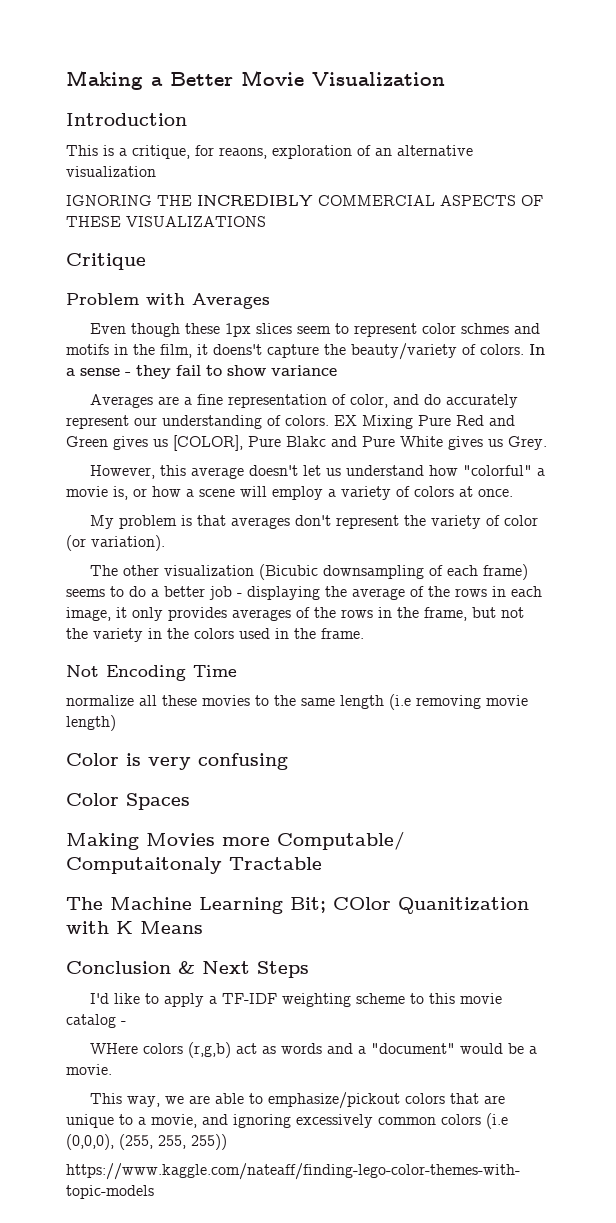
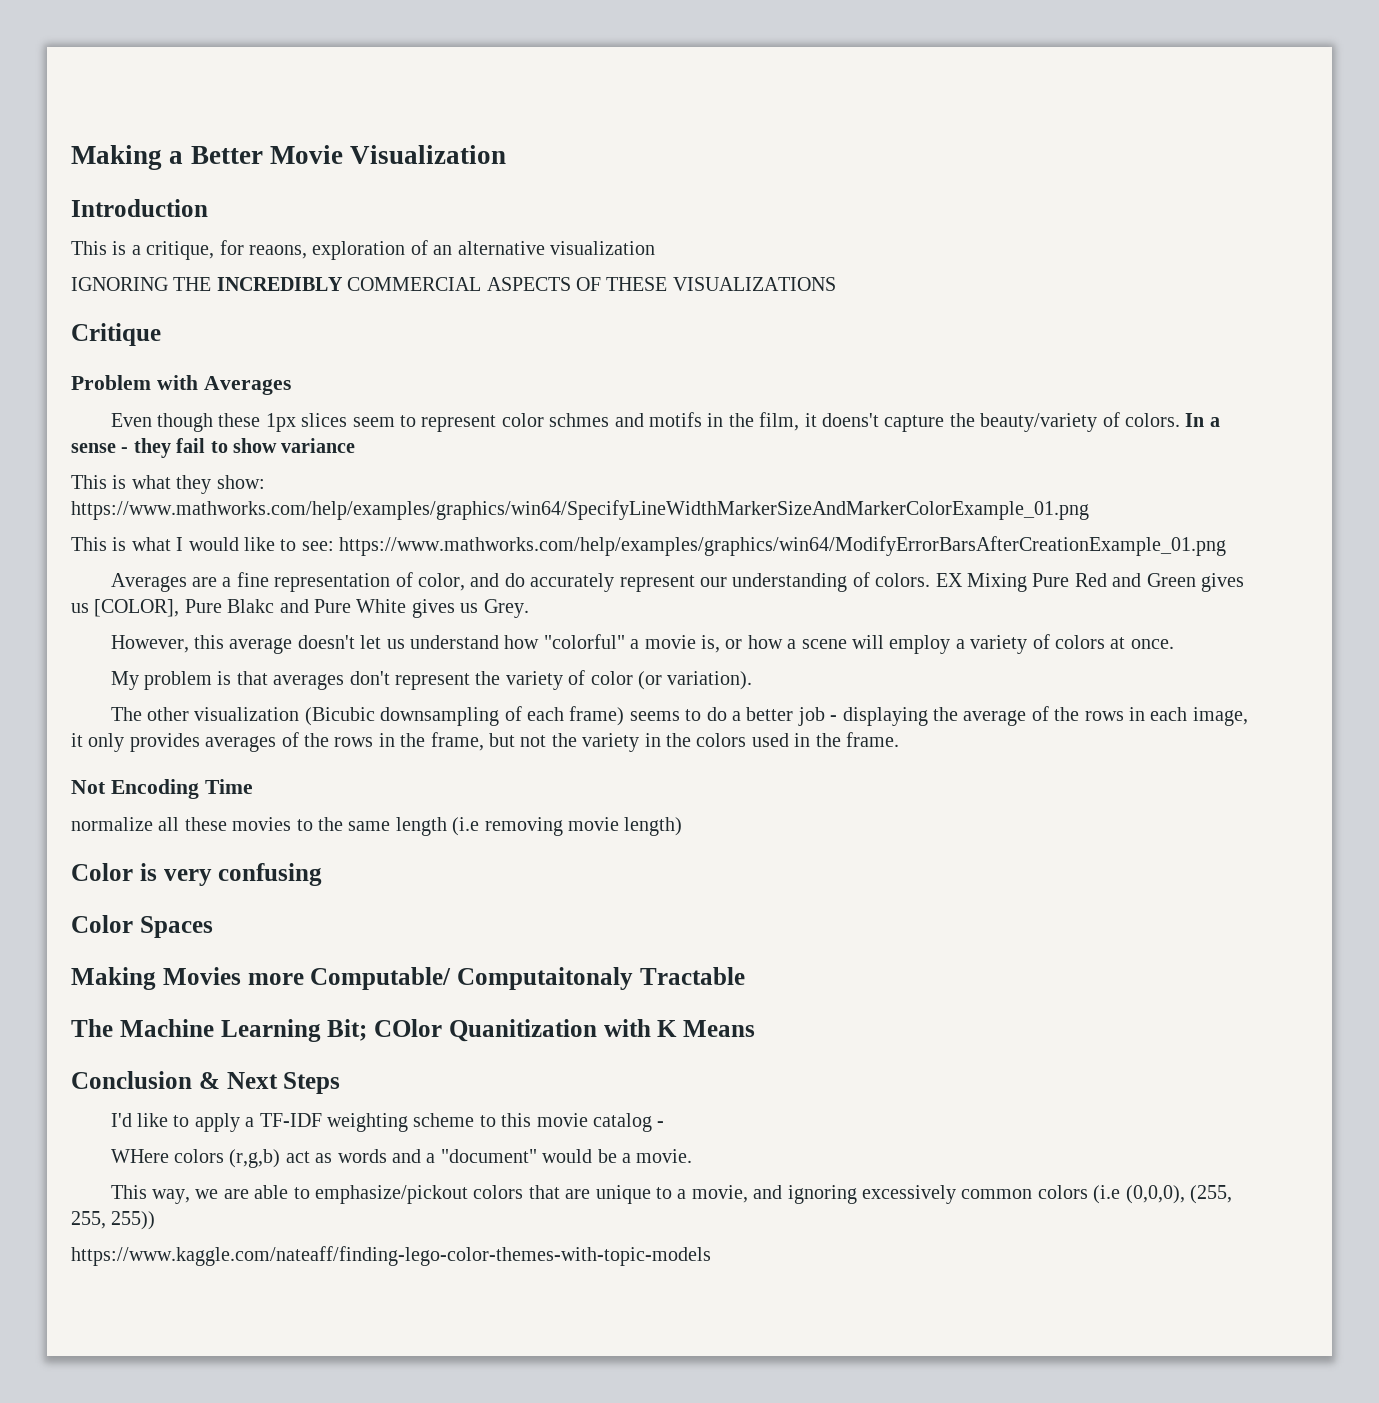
+ This is what they show: https://www.mathworks.com/help/examples/graphics/win64/SpecifyLineWidthMarkerSizeAndMarkerColorExample_01.png
+ This is what I would like to see: https://www.mathworks.com/help/examples/graphics/win64/ModifyErrorBarsAfterCreationExample_01.png

